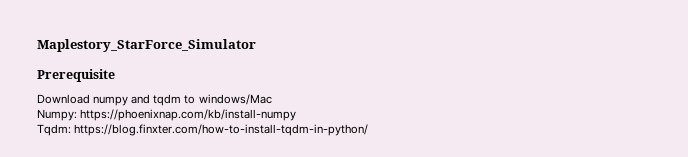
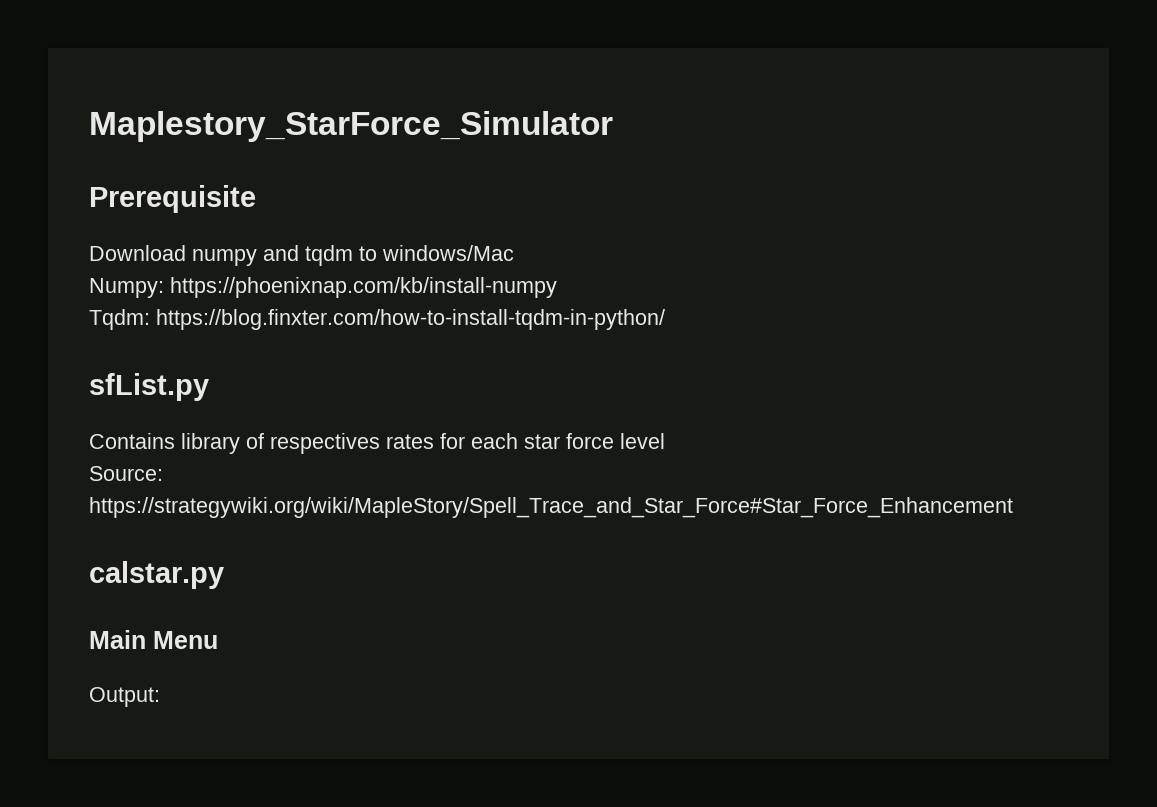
+ sfList.py
+ Contains library of respectives rates for each star force level
+ Source: https://strategywiki.org/wiki/MapleStory/Spell_Trace_and_Star_Force#Star_Force_Enhancement
+ calstar.py
+ Main Menu
+ Output:

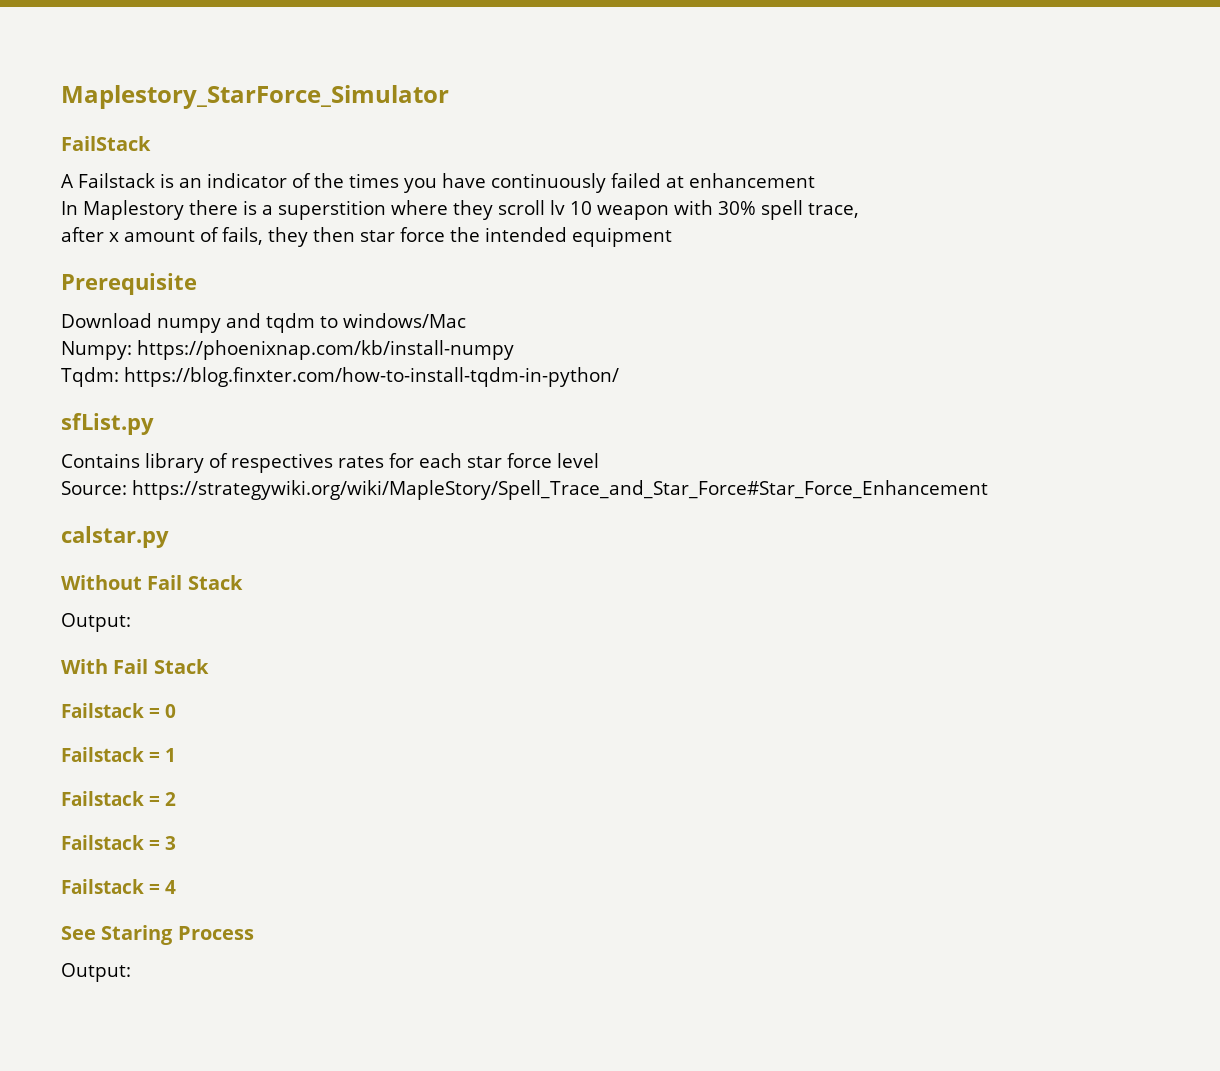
+ FailStack
+ A Failstack is an indicator of the times you have continuously failed at enhancement
+ In Maplestory there is a superstition where they scroll lv 10 weapon with 30% spell trace,
+ after x amount of fails, they then star force the intended equipment
- Main Menu
+ Without Fail Stack
+ Output:
+ With Fail Stack
+ Failstack = 0
+ Failstack = 1
+ Failstack = 2
+ Failstack = 3
+ Failstack = 4
+ See Staring Process

